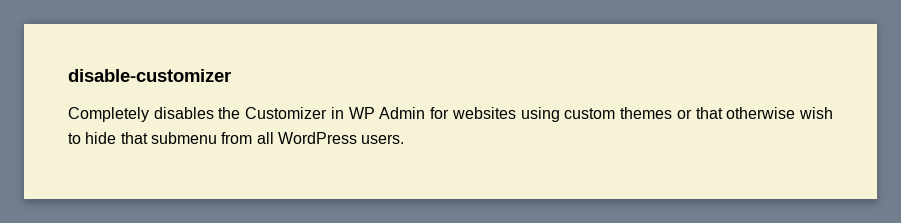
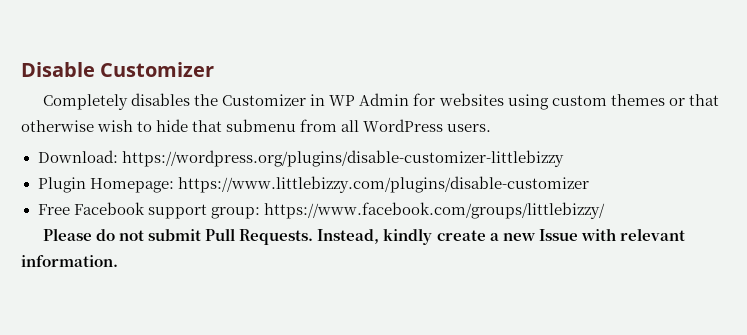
- disable-customizer
+ Disable Customizer
+ Download: https://wordpress.org/plugins/disable-customizer-littlebizzy
+ Plugin Homepage: https://www.littlebizzy.com/plugins/disable-customizer
+ Free Facebook support group: https://www.facebook.com/groups/littlebizzy/
+ Please do not submit Pull Requests. Instead, kindly create a new Issue with relevant information.

